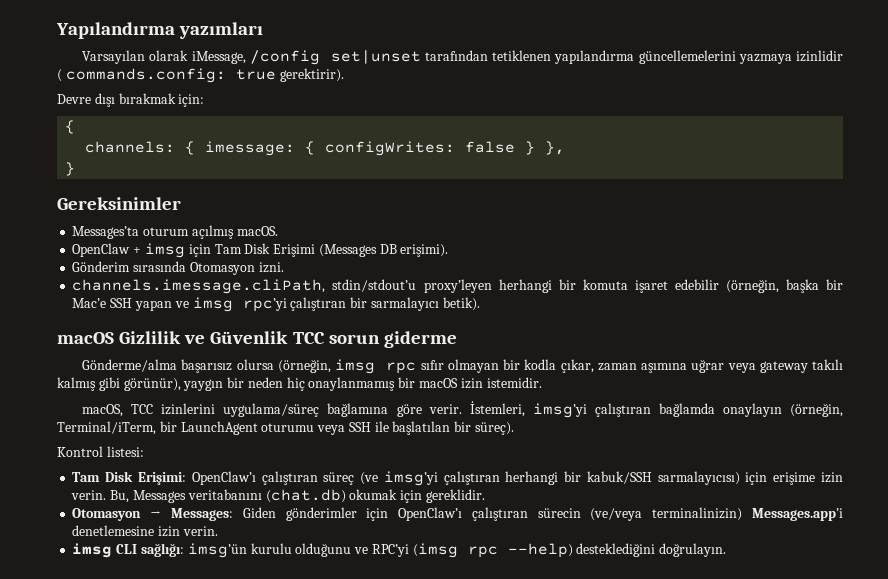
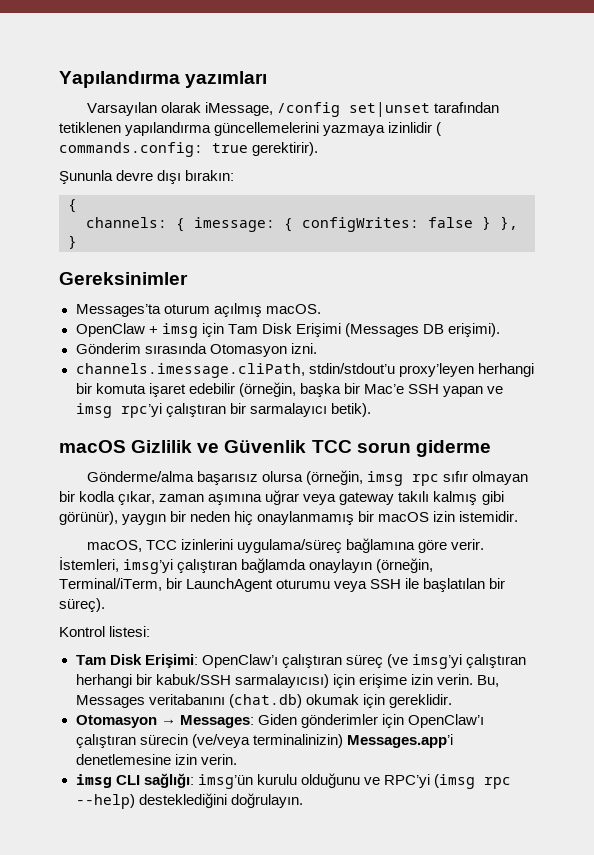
- Devre dışı bırakmak için:
+ Şununla devre dışı bırakın:

